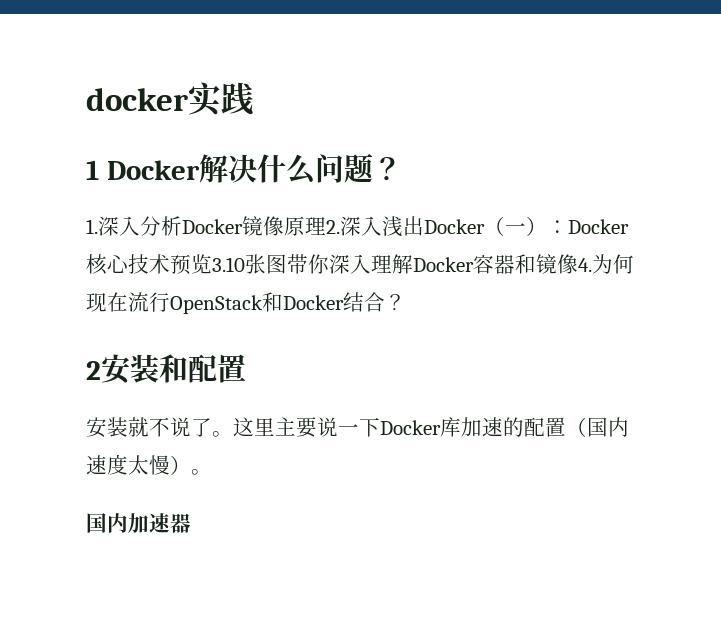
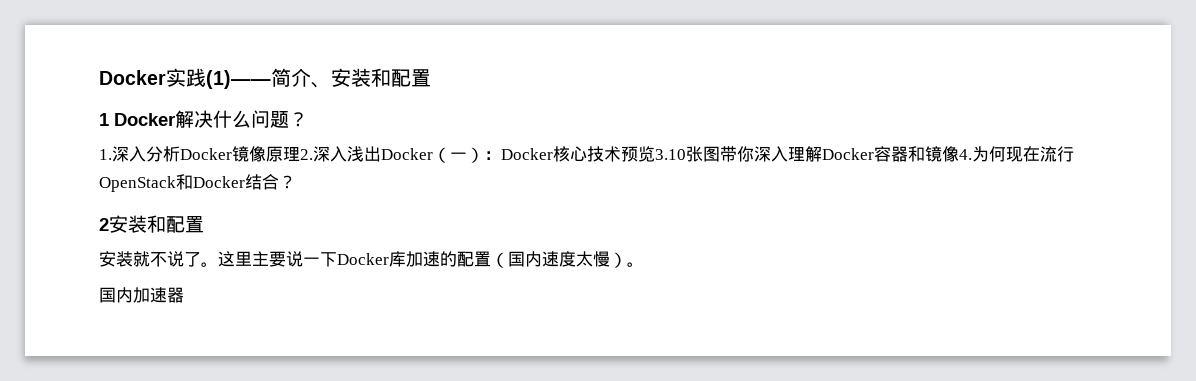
- docker实践
+ Docker实践(1)——简介、安装和配置

